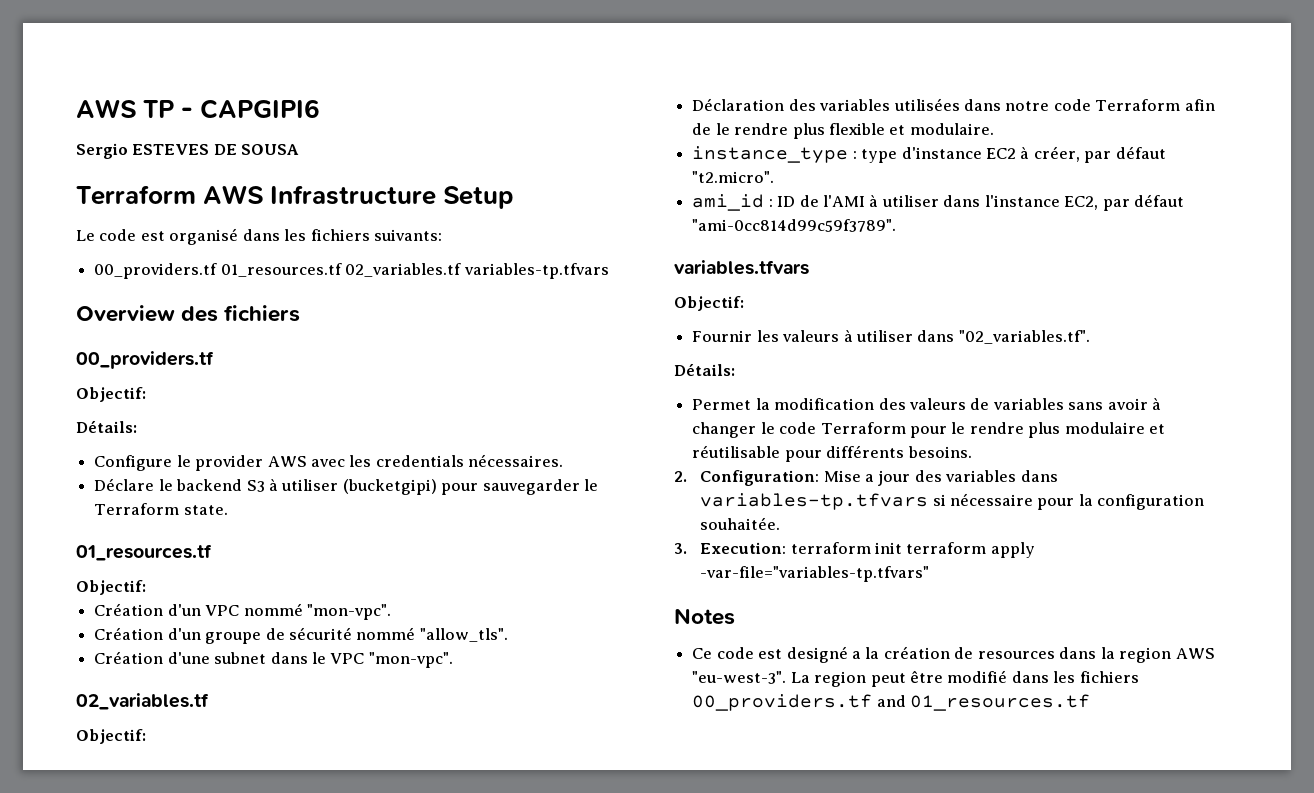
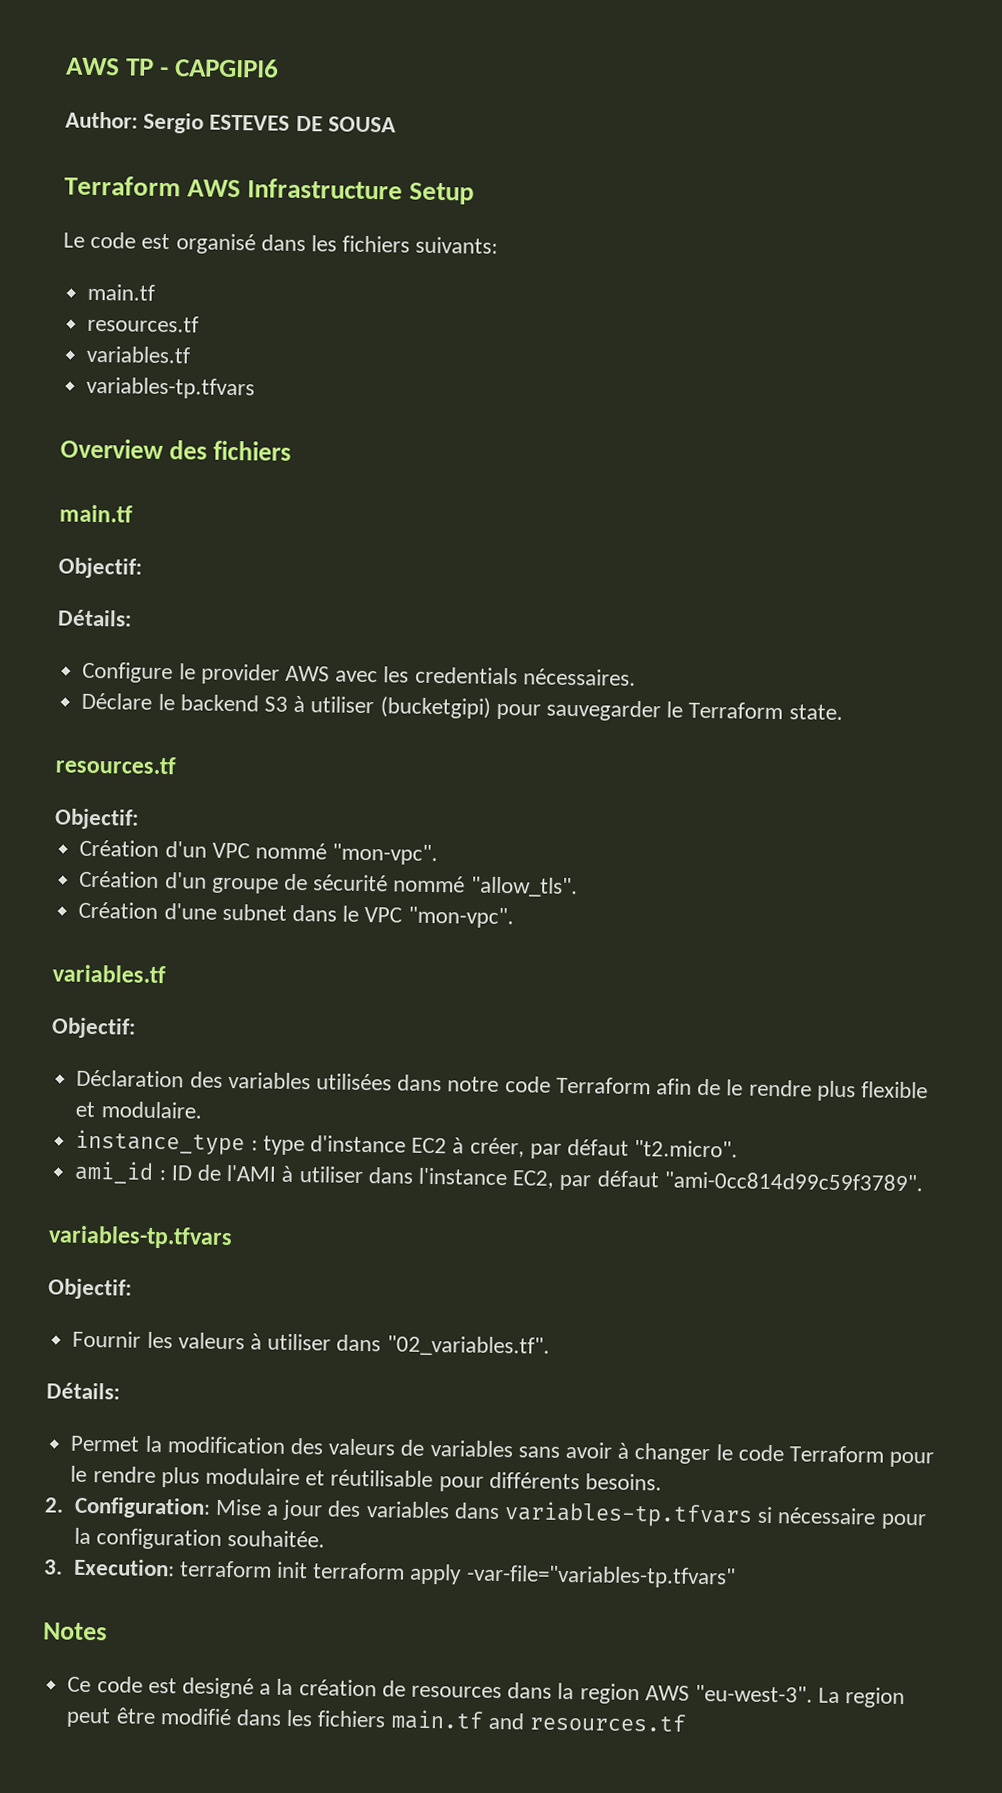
- Sergio ESTEVES DE SOUSA
+ Author: Sergio ESTEVES DE SOUSA
  Le code est organisé dans les fichiers suivants:
- 00_providers.tf 01_resources.tf 02_variables.tf variables-tp.tfvars
+ main.tf
+ resources.tf
+ variables.tf
+ variables-tp.tfvars
  Overview des fichiers
- 00_providers.tf
+ main.tf
  Déclare le backend S3 à utiliser (bucketgipi) pour sauvegarder le Terraform state.
- 01_resources.tf
+ resources.tf
  Création d'une subnet dans le VPC "mon-vpc".
- 02_variables.tf
+ variables.tf
  ami_id : ID de l'AMI à utiliser dans l'instance EC2, par défaut "ami-0cc814d99c59f3789".
- variables.tfvars
+ variables-tp.tfvars
- La region peut être modifié dans les fichiers 00_providers.tf and 01_resources.tf
+ La region peut être modifié dans les fichiers main.tf and resources.tf

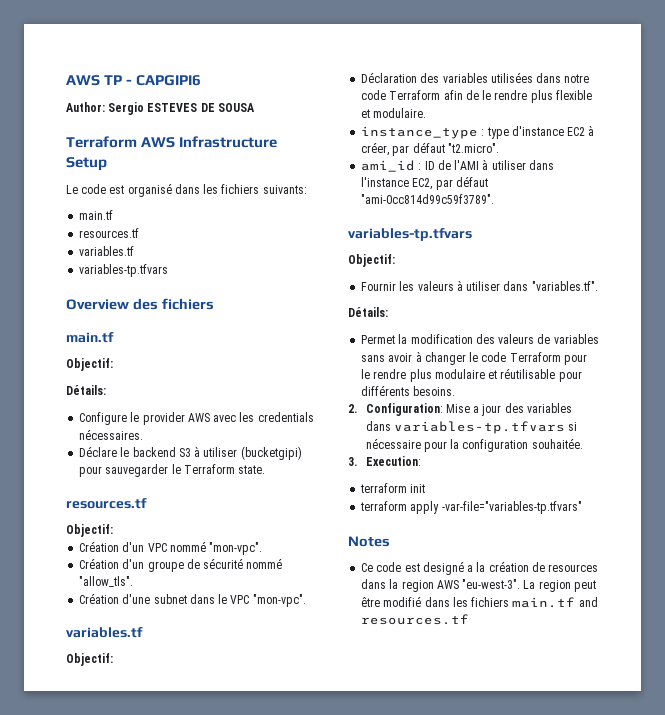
- Fournir les valeurs à utiliser dans "02_variables.tf".
+ Fournir les valeurs à utiliser dans "variables.tf".
- 3. Execution: terraform init terraform apply -var-file="variables-tp.tfvars"
+ 3. Execution:
+ terraform init
+ terraform apply -var-file="variables-tp.tfvars"

